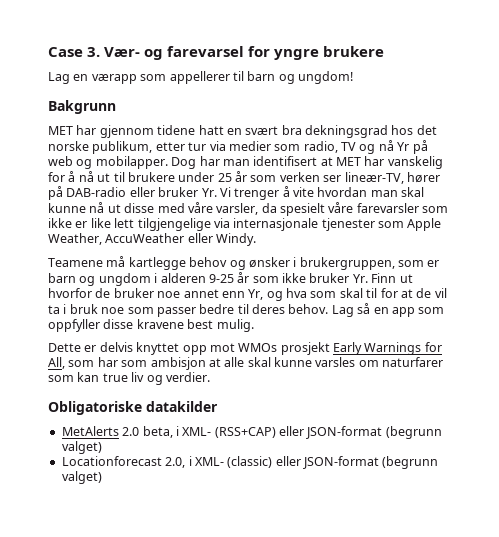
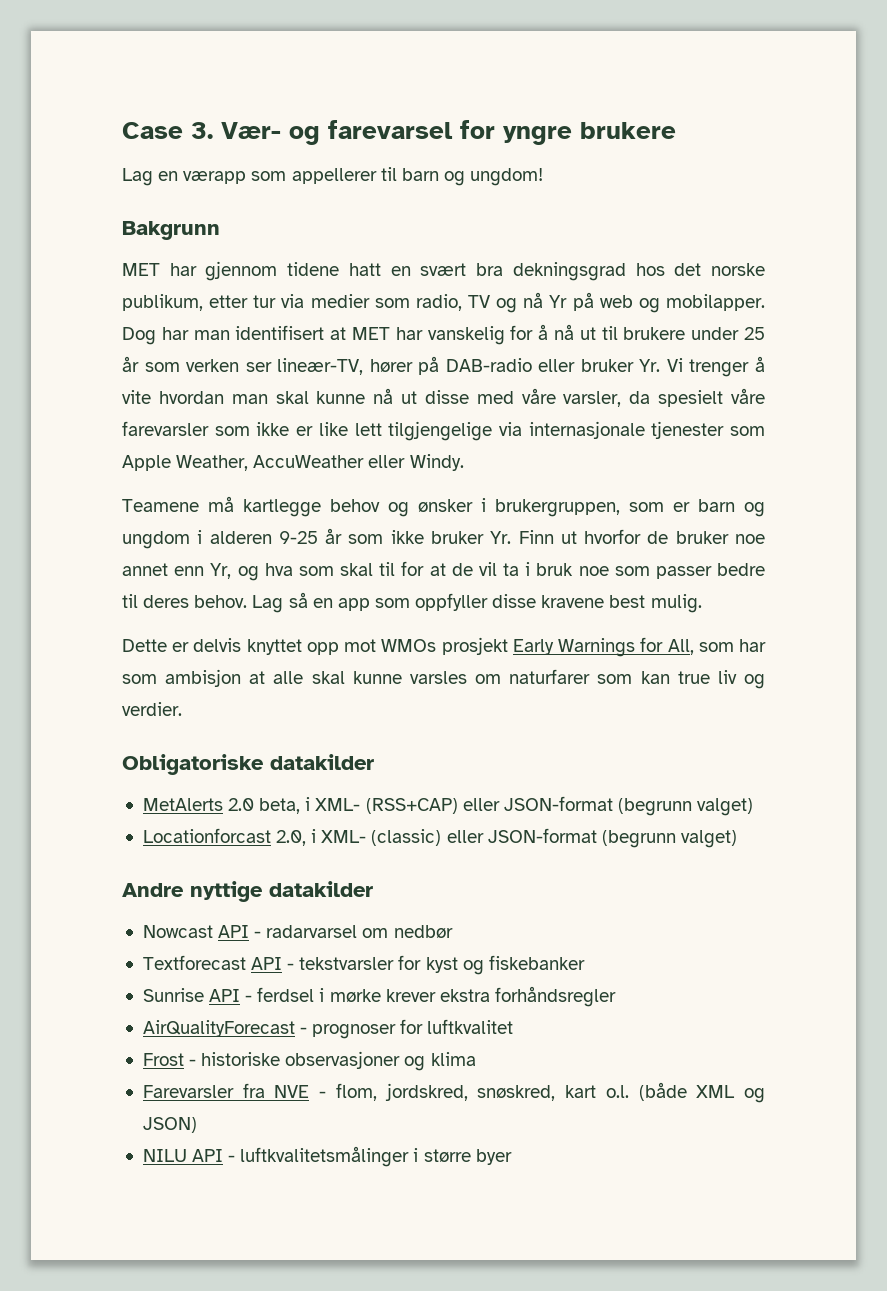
- Locationforecast 2.0, i XML- (classic) eller JSON-format (begrunn valget)
+ Locationforcast 2.0, i XML- (classic) eller JSON-format (begrunn valget)
+ Andre nyttige datakilder
+ Nowcast API - radarvarsel om nedbør
+ Textforecast API - tekstvarsler for kyst og fiskebanker
+ Sunrise API - ferdsel i mørke krever ekstra forhåndsregler
+ AirQualityForecast - prognoser for luftkvalitet
+ Frost - historiske observasjoner og klima
+ Farevarsler fra NVE - flom, jordskred, snøskred, kart o.l. (både XML og JSON)
+ NILU API - luftkvalitetsmålinger i større byer

